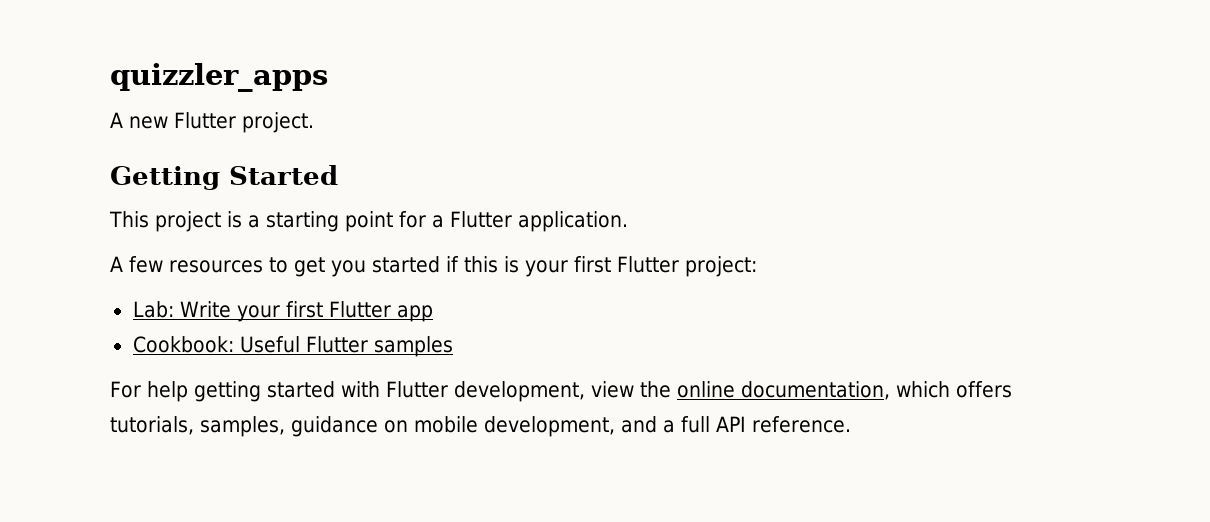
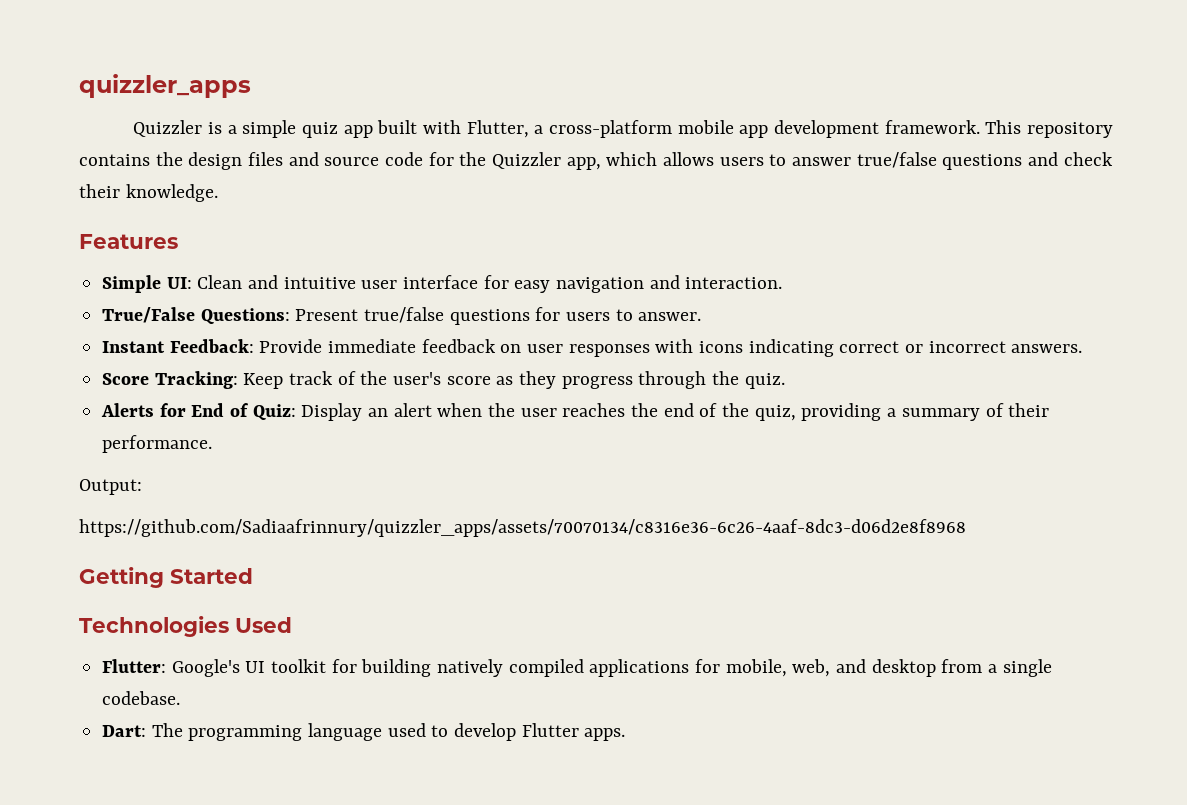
- A new Flutter project.
+ Quizzler is a simple quiz app built with Flutter, a cross-platform mobile app development framework. This repository contains the design files and source code for the Quizzler app, which allows users to answer true/false questions and check their knowledge.
+ Features
+ Simple UI: Clean and intuitive user interface for easy navigation and interaction.
+ True/False Questions: Present true/false questions for users to answer.
+ Instant Feedback: Provide immediate feedback on user responses with icons indicating correct or incorrect answers.
+ Score Tracking: Keep track of the user's score as they progress through the quiz.
+ Alerts for End of Quiz: Display an alert when the user reaches the end of the quiz, providing a summary of their performance.
+ Output:
+ https://github.com/Sadiaafrinnury/quizzler_apps/assets/70070134/c8316e36-6c26-4aaf-8dc3-d06d2e8f8968
  Getting Started
- This project is a starting point for a Flutter application.
- A few resources to get you started if this is your first Flutter project:
- Lab: Write your first Flutter app
- Cookbook: Useful Flutter samples
- For help getting started with Flutter development, view the online documentation, which offers tutorials, samples, guidance on mobile development, and a full API reference.
+ Technologies Used
+ Flutter: Google's UI toolkit for building natively compiled applications for mobile, web, and desktop from a single codebase.
+ Dart: The programming language used to develop Flutter apps.

